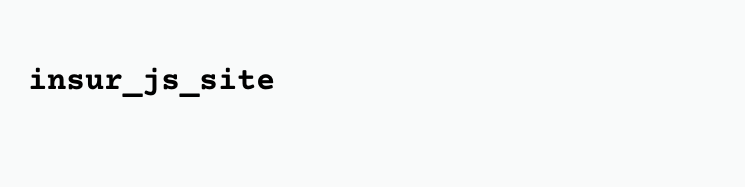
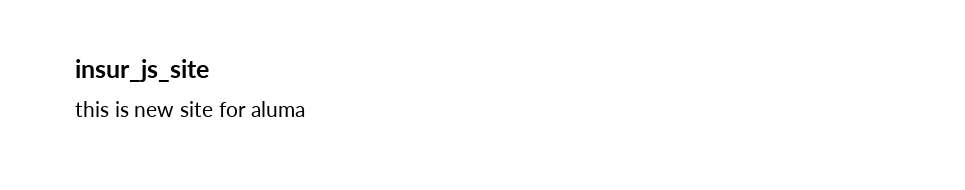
+ this is new site for aluma

